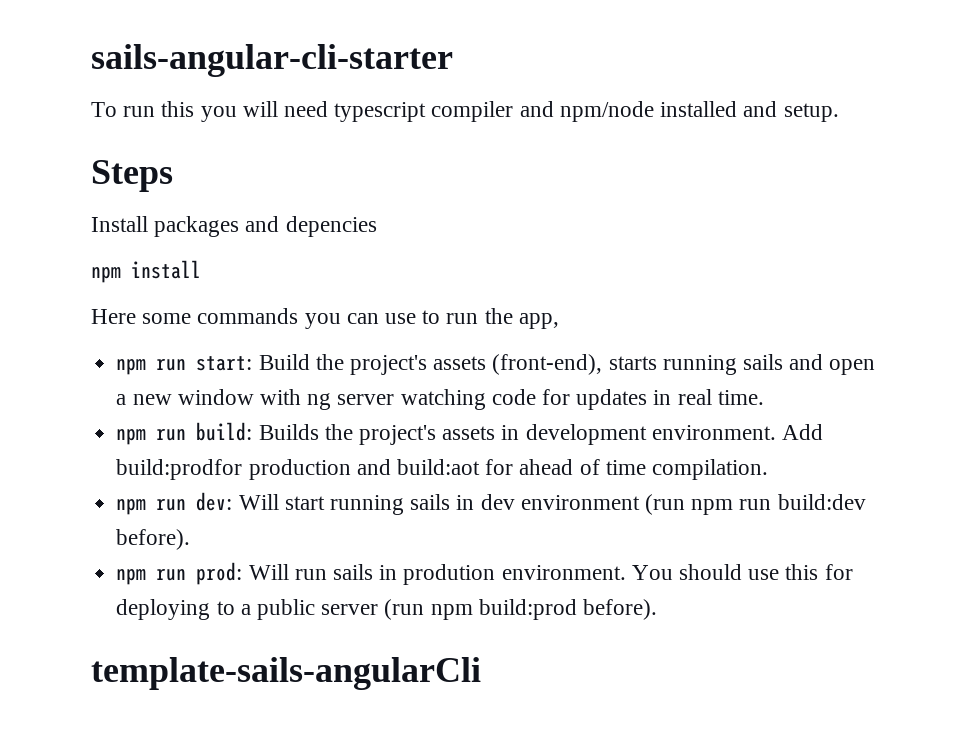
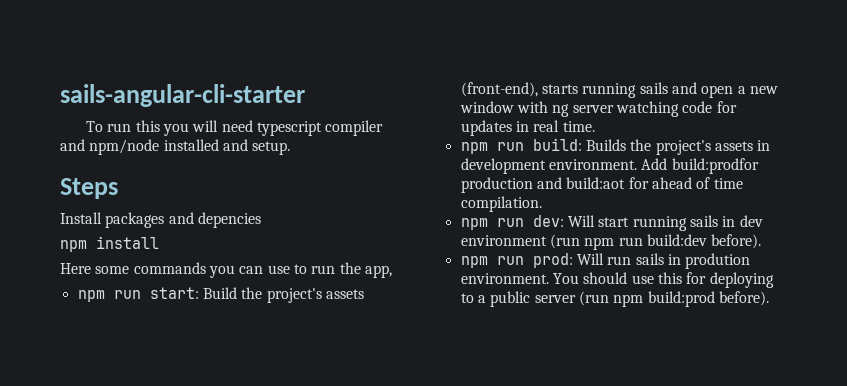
- template-sails-angularCli

